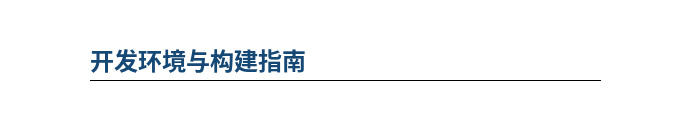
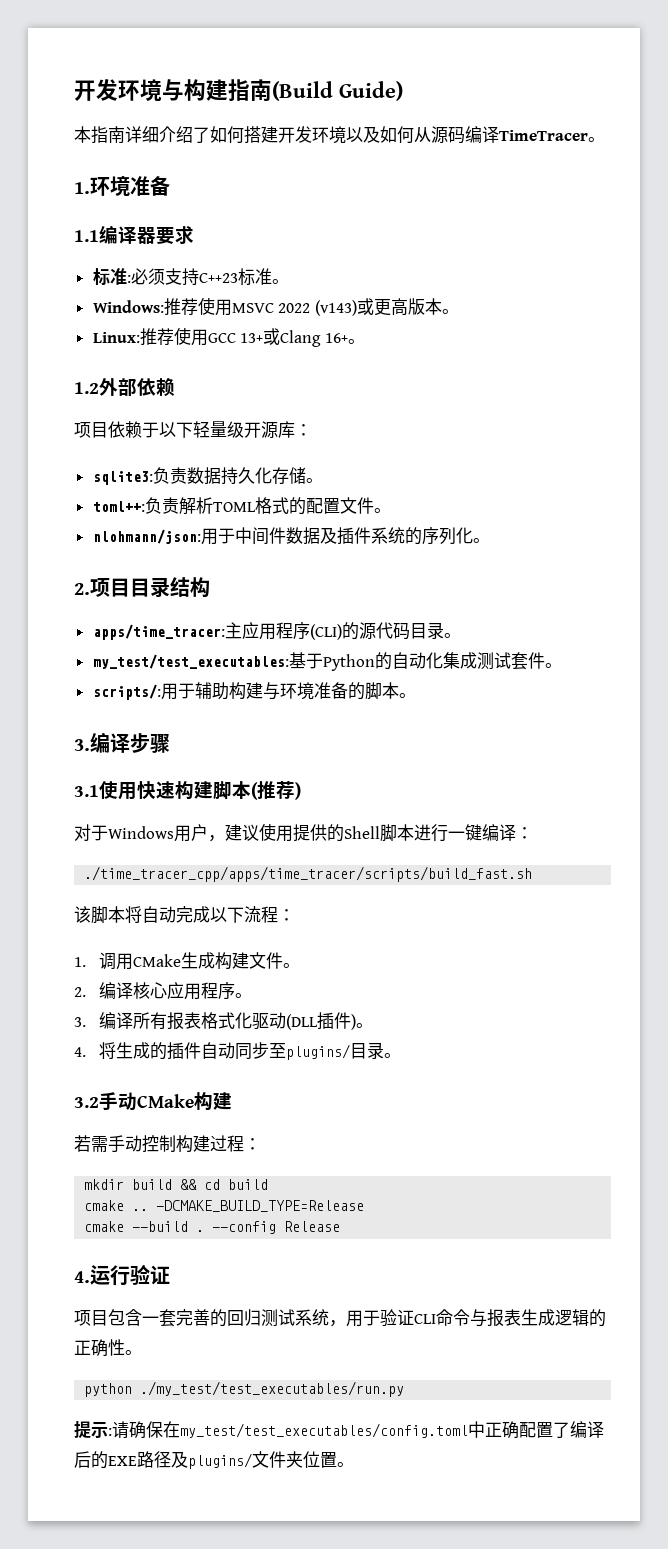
- 开发环境与构建指南
+ 开发环境与构建指南(Build Guide)
+ 本指南详细介绍了如何搭建开发环境以及如何从源码编译TimeTracer。
+ 1.环境准备
+ 1.1编译器要求
+ 标准:必须支持C++23标准。
+ Windows:推荐使用MSVC 2022 (v143)或更高版本。
+ Linux:推荐使用GCC 13+或Clang 16+。
+ 1.2外部依赖
+ 项目依赖于以下轻量级开源库：
+ sqlite3:负责数据持久化存储。
+ toml++:负责解析TOML格式的配置文件。
+ nlohmann/json:用于中间件数据及插件系统的序列化。
+ 2.项目目录结构
+ apps/time_tracer:主应用程序(CLI)的源代码目录。
+ my_test/test_executables:基于Python的自动化集成测试套件。
+ scripts/:用于辅助构建与环境准备的脚本。
+ 3.编译步骤
+ 3.1使用快速构建脚本(推荐)
+ 对于Windows用户，建议使用提供的Shell脚本进行一键编译：
+ ./time_tracer_cpp/apps/time_tracer/scripts/build_fast.sh
+ 该脚本将自动完成以下流程：
+ 1.调用CMake生成构建文件。
+ 2.编译核心应用程序。
+ 3.编译所有报表格式化驱动(DLL插件)。
+ 4.将生成的插件自动同步至plugins/目录。
+ 3.2手动CMake构建
+ 若需手动控制构建过程：
+ mkdir build && cd build
+ cmake .. -DCMAKE_BUILD_TYPE=Release
+ cmake --build . --config Release
+ 4.运行验证
+ 项目包含一套完善的回归测试系统，用于验证CLI命令与报表生成逻辑的正确性。
+ python ./my_test/test_executables/run.py
+ 提示:请确保在my_test/test_executables/config.toml中正确配置了编译后的EXE路径及plugins/文件夹位置。

